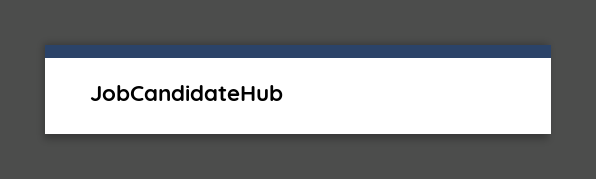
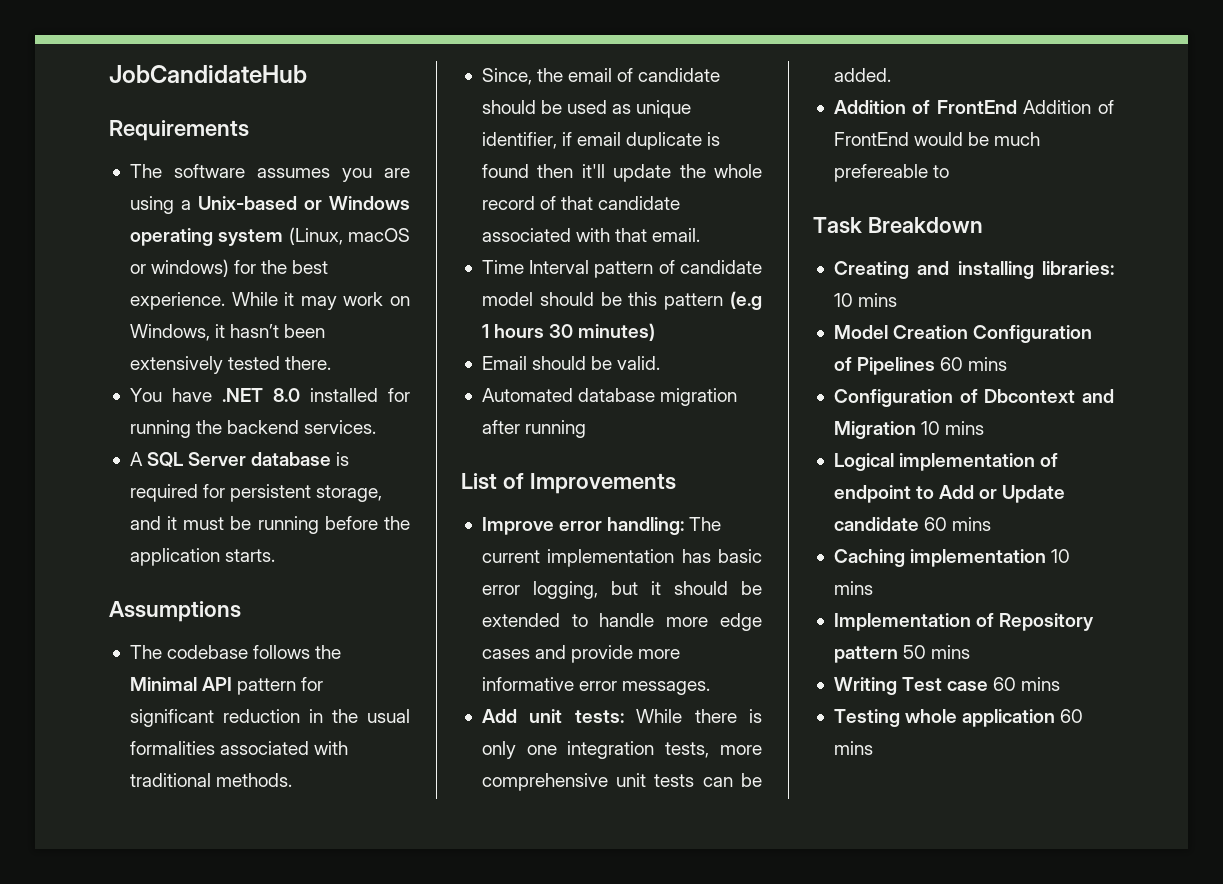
+ Requirements
+ The software assumes you are using a Unix-based or Windows operating system (Linux, macOS or windows) for the best experience. While it may work on Windows, it hasn’t been extensively tested there.
+ You have .NET 8.0 installed for running the backend services.
+ A SQL Server database is required for persistent storage, and it must be running before the application starts.
+ Assumptions
+ The codebase follows the Minimal API pattern for significant reduction in the usual formalities associated with traditional methods.
+ Since, the email of candidate should be used as unique identifier, if email duplicate is found then it'll update the whole record of that candidate associated with that email.
+ Time Interval pattern of candidate model should be this pattern (e.g 1 hours 30 minutes)
+ Email should be valid.
+ Automated database migration after running
+ List of Improvements
+ Improve error handling: The current implementation has basic error logging, but it should be extended to handle more edge cases and provide more informative error messages.
+ Add unit tests: While there is only one integration tests, more comprehensive unit tests can be added.
+ Addition of FrontEnd Addition of FrontEnd would be much prefereable to
+ Task Breakdown
+ Creating and installing libraries: 10 mins
+ Model Creation Configuration of Pipelines 60 mins
+ Configuration of Dbcontext and Migration 10 mins
+ Logical implementation of endpoint to Add or Update candidate 60 mins
+ Caching implementation 10 mins
+ Implementation of Repository pattern 50 mins
+ Writing Test case 60 mins
+ Testing whole application 60 mins

